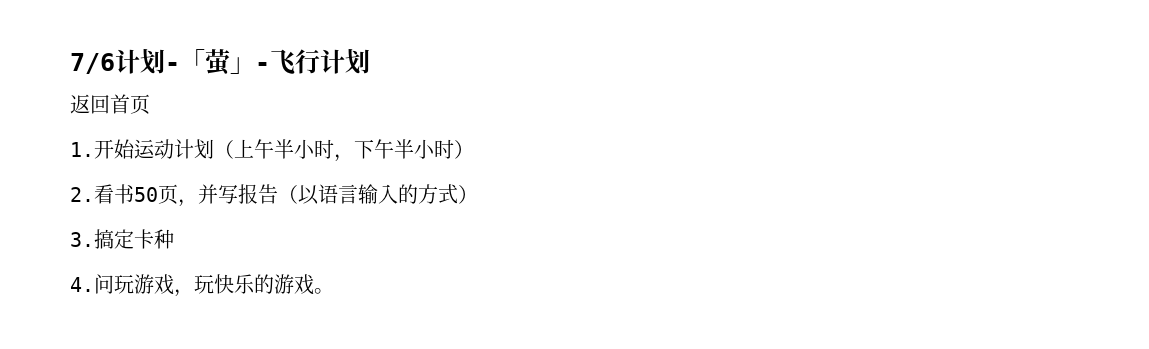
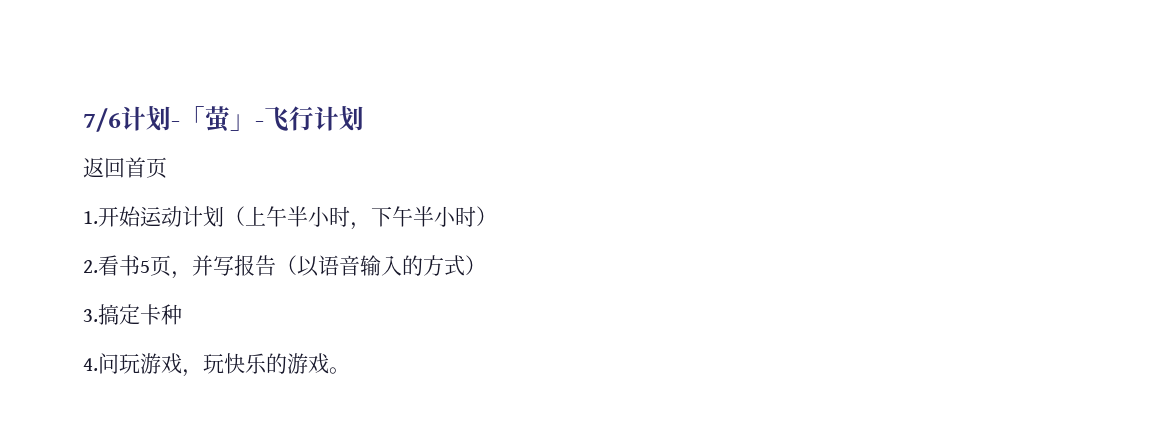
- 2.看书50页，并写报告（以语言输入的方式）
+ 2.看书5页，并写报告（以语音输入的方式）

